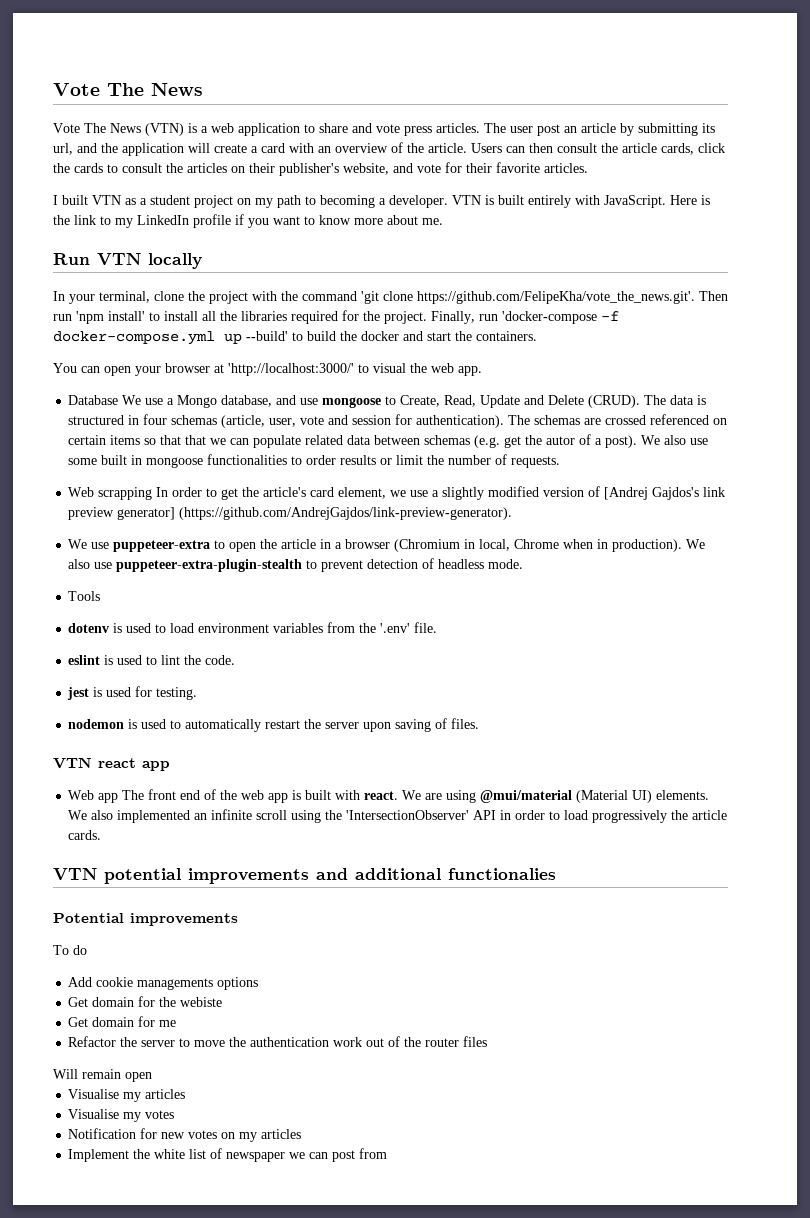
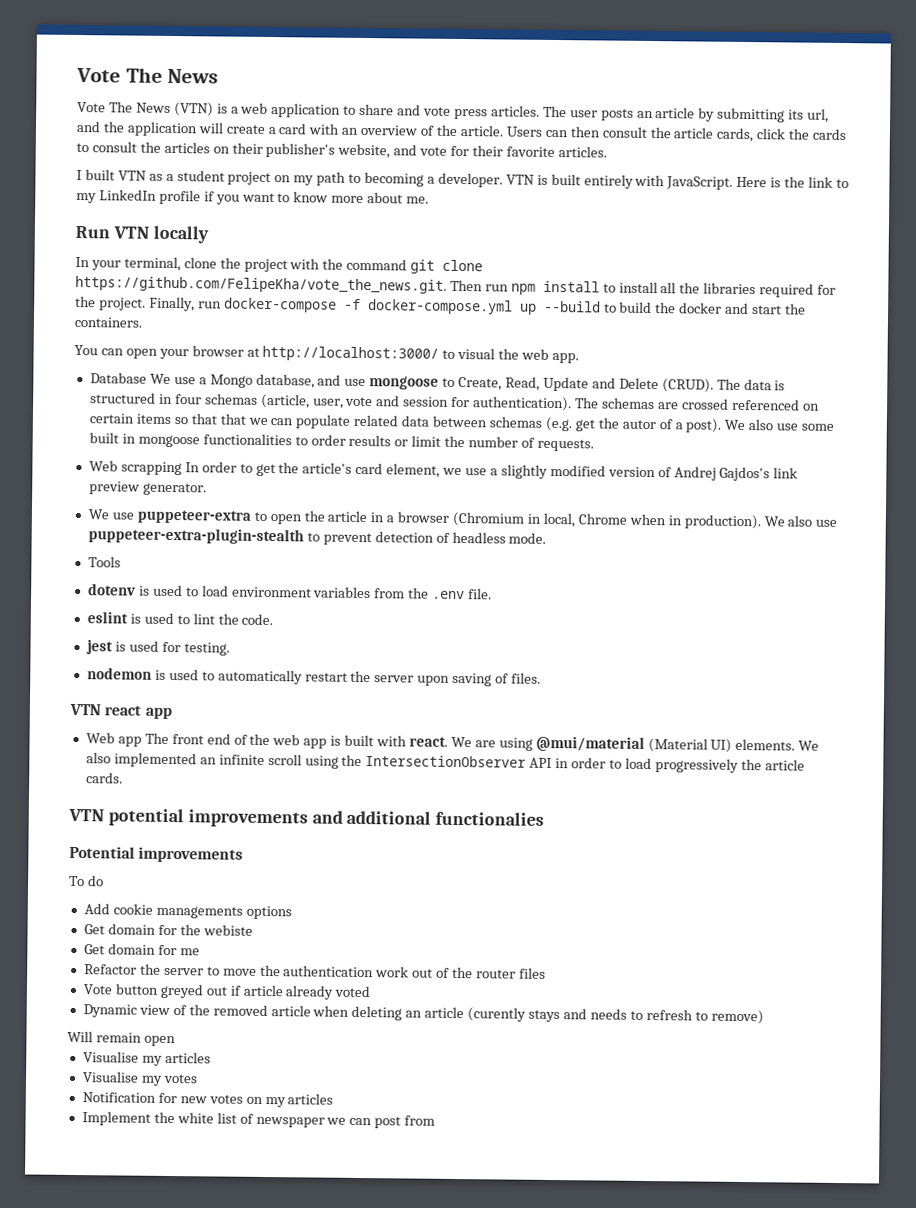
- The user post an article by submitting its url, and the application will create a card with an overview of the article.
+ The user posts an article by submitting its url, and the application will create a card with an overview of the article.
- In your terminal, clone the project with the command 'git clone https://github.com/FelipeKha/vote_the_news.git'. Then run 'npm install' to install all the libraries required for the project.
+ In your terminal, clone the project with the command git clone https://github.com/FelipeKha/vote_the_news.git. Then run npm install to install all the libraries required for the project.
- Finally, run 'docker-compose -f docker-compose.yml up --build' to build the docker and start the containers.
+ Finally, run docker-compose -f docker-compose.yml up --build to build the docker and start the containers.
- You can open your browser at 'http://localhost:3000/' to visual the web app.
+ You can open your browser at http://localhost:3000/ to visual the web app.
- Web scrapping In order to get the article's card element, we use a slightly modified version of [Andrej Gajdos's link preview generator] (https://github.com/AndrejGajdos/link-preview-generator).
+ Web scrapping In order to get the article's card element, we use a slightly modified version of Andrej Gajdos's link preview generator.
- dotenv is used to load environment variables from the '.env' file.
+ dotenv is used to load environment variables from the .env file.
- We also implemented an infinite scroll using the 'IntersectionObserver' API in order to load progressively the article cards.
+ We also implemented an infinite scroll using the IntersectionObserver API in order to load progressively the article cards.
+ Vote button greyed out if article already voted
+ Dynamic view of the removed article when deleting an article (curently stays and needs to refresh to remove)

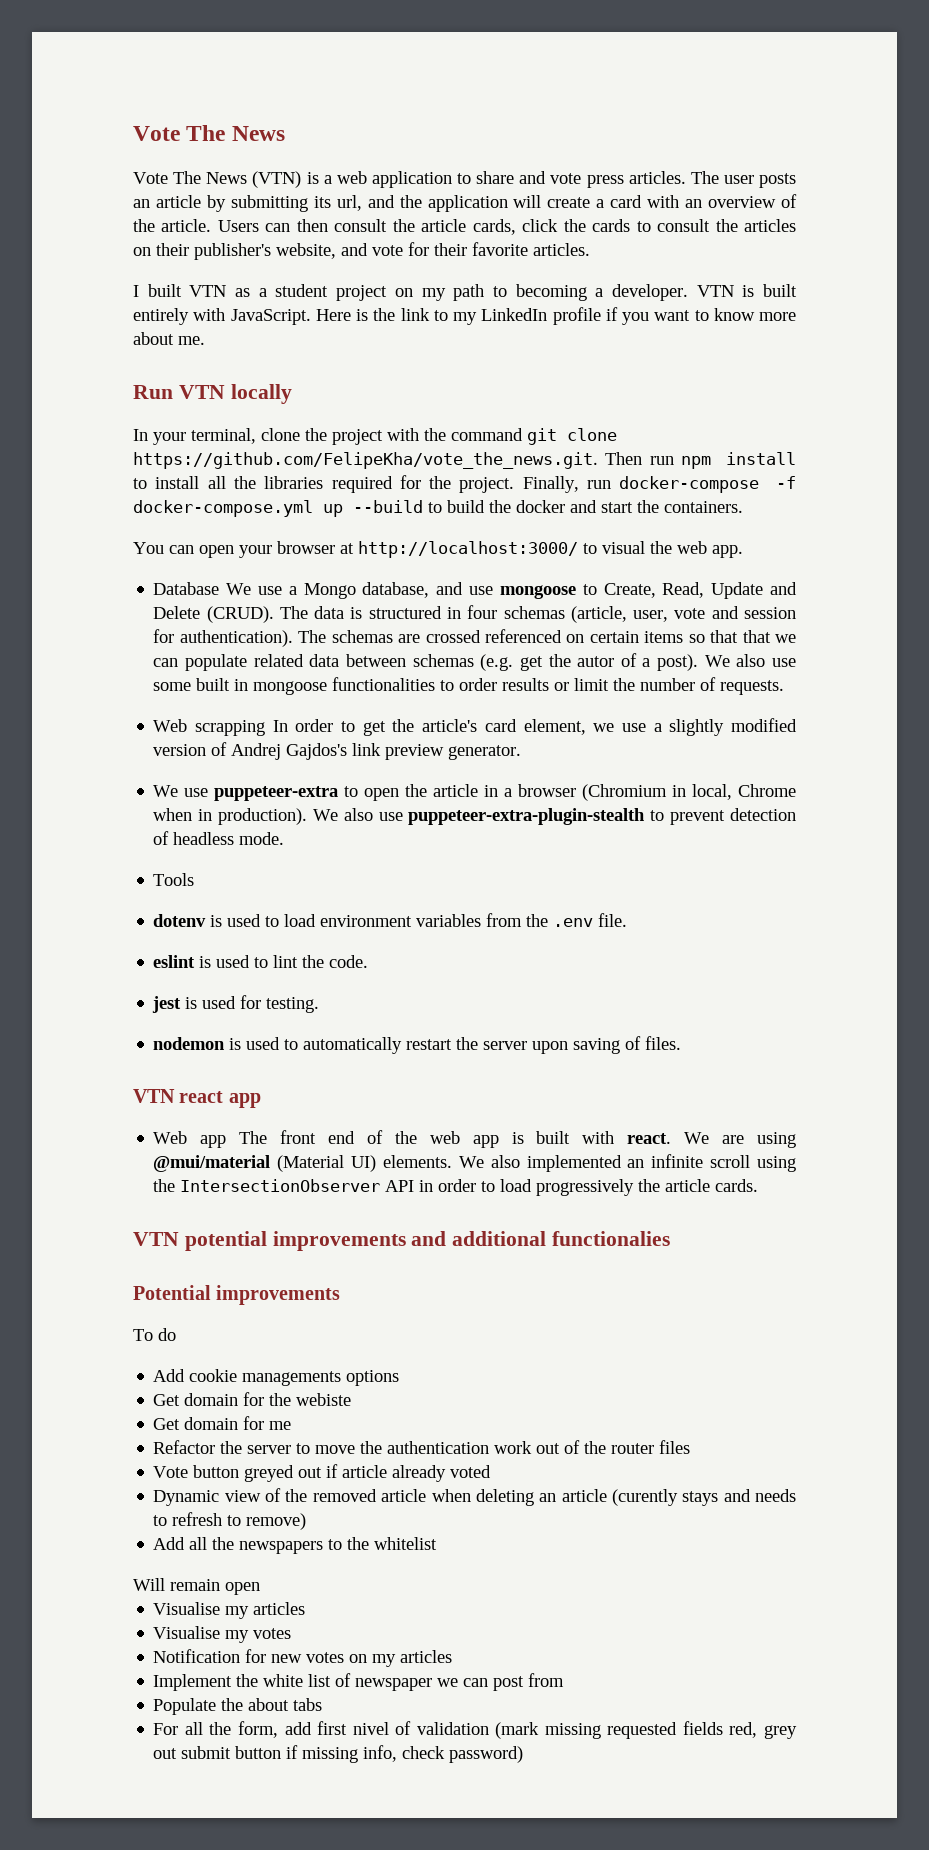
+ Add all the newspapers to the whitelist
+ Populate the about tabs
+ For all the form, add first nivel of validation (mark missing requested fields red, grey out submit button if missing info, check password)

